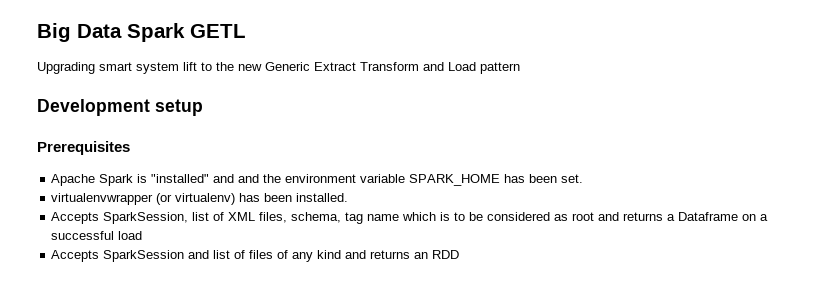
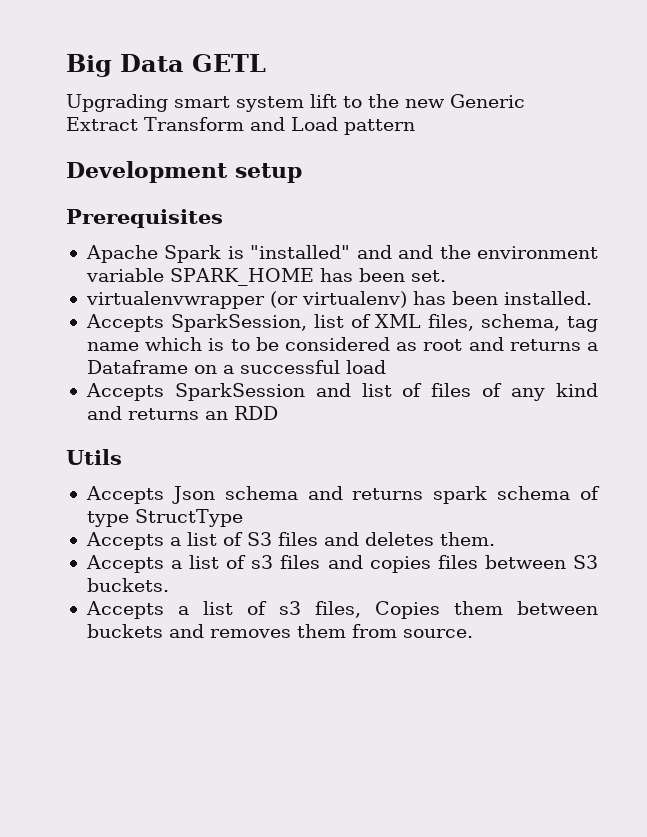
- Big Data Spark GETL
+ Big Data GETL
+ Utils
+ Accepts Json schema and returns spark schema of type StructType
+ Accepts a list of S3 files and deletes them.
+ Accepts a list of s3 files and copies files between S3 buckets.
+ Accepts a list of s3 files, Copies them between buckets and removes them from source.

